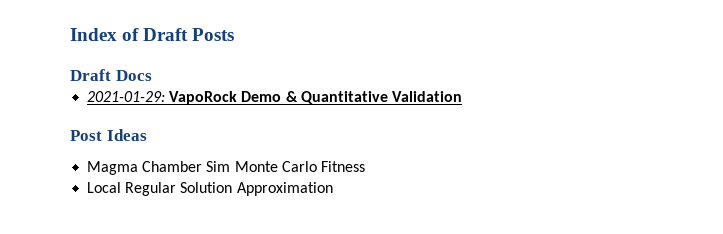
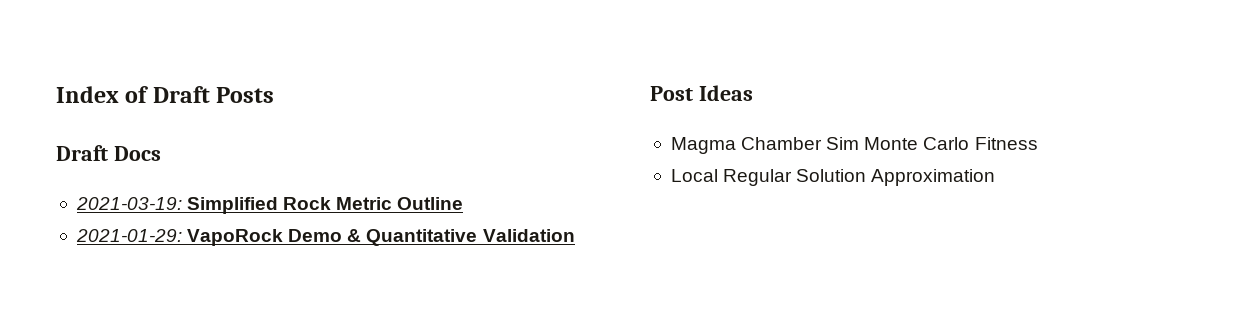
+ 2021-03-19: Simplified Rock Metric Outline

